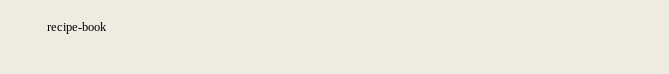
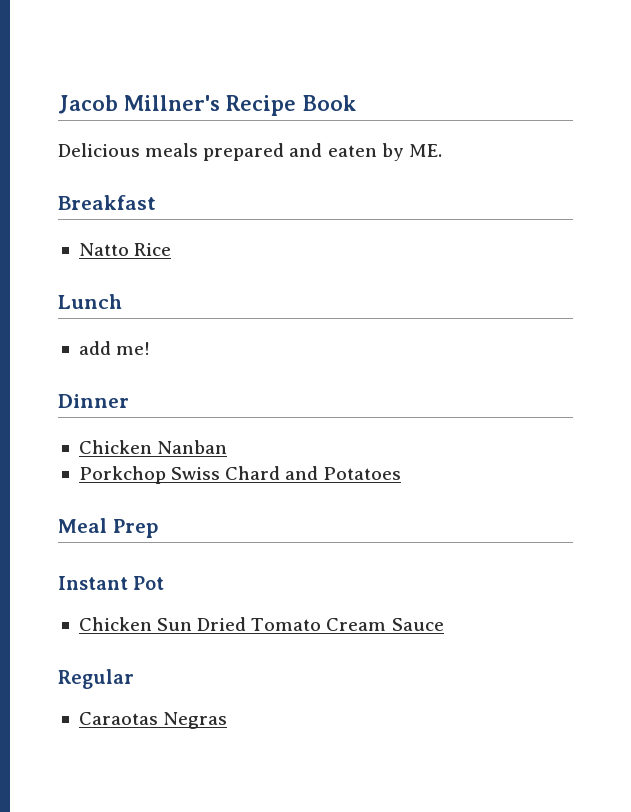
- recipe-book
+ Jacob Millner's Recipe Book
+ Delicious meals prepared and eaten by ME.
+ Breakfast
+ Natto Rice
+ Lunch
+ add me!
+ Dinner
+ Chicken Nanban
+ Porkchop Swiss Chard and Potatoes
+ Meal Prep
+ Instant Pot
+ Chicken Sun Dried Tomato Cream Sauce
+ Regular
+ Caraotas Negras

